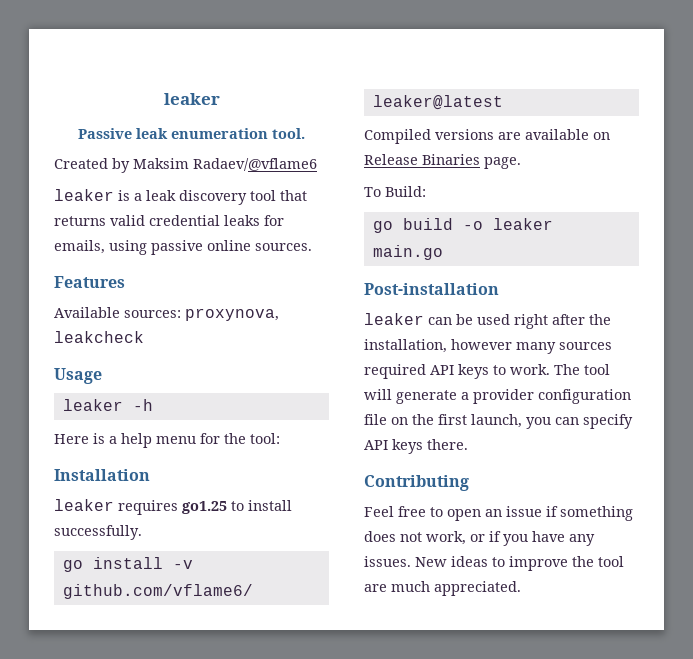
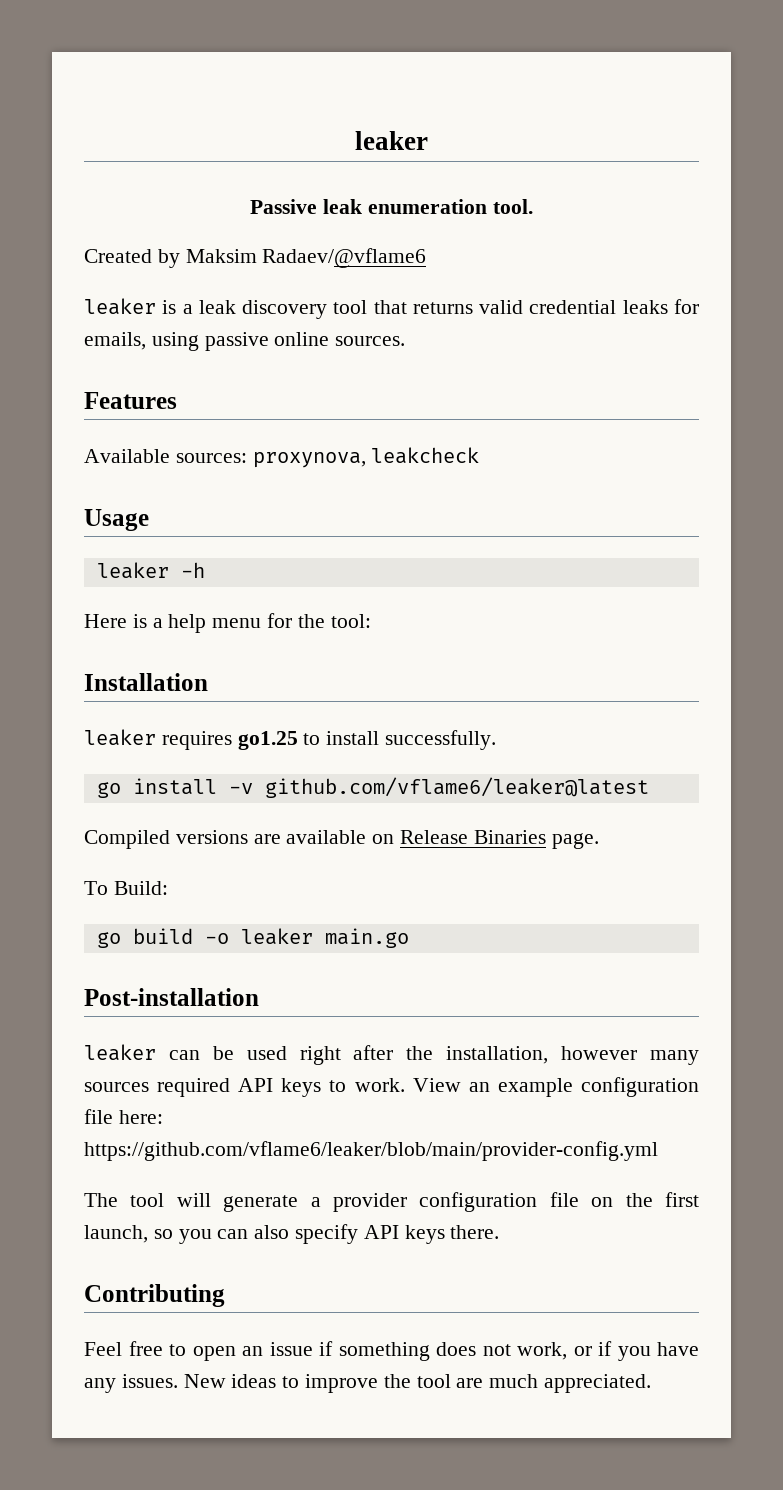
- leaker can be used right after the installation, however many sources required API keys to work. The tool will generate a provider configuration file on the first launch, you can specify API keys there.
+ leaker can be used right after the installation, however many sources required API keys to work. View an example configuration file here: https://github.com/vflame6/leaker/blob/main/provider-config.yml
+ The tool will generate a provider configuration file on the first launch, so you can also specify API keys there.

